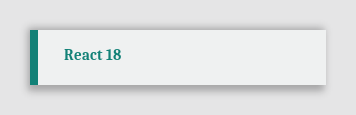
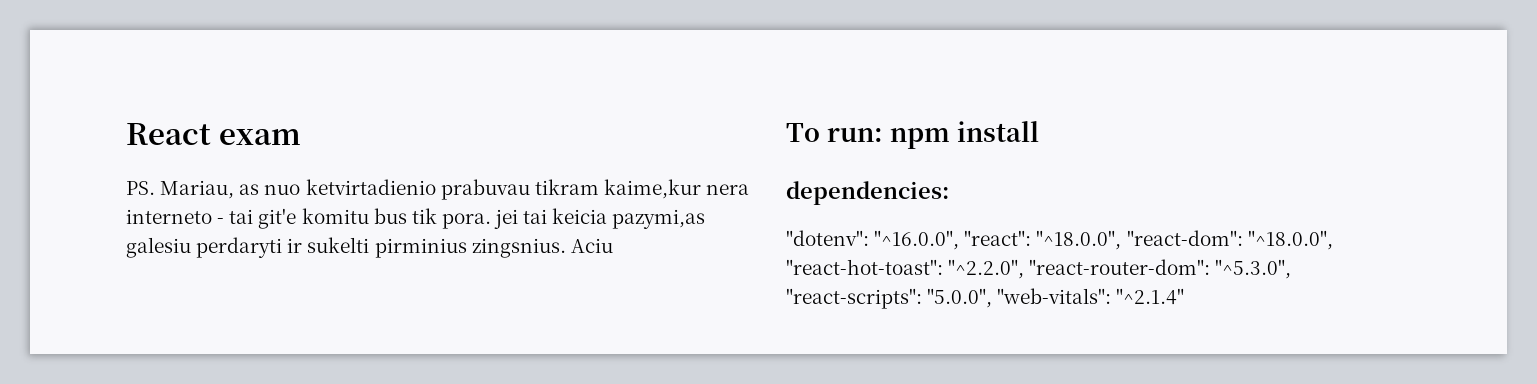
- React 18
+ React exam
+ PS. Mariau, as nuo ketvirtadienio prabuvau tikram kaime,kur nera interneto - tai git'e komitu bus tik pora. jei tai keicia pazymi,as galesiu perdaryti ir sukelti pirminius zingsnius. Aciu
+ To run: npm install
+ dependencies:
+ "dotenv": "^16.0.0", "react": "^18.0.0", "react-dom": "^18.0.0", "react-hot-toast": "^2.2.0", "react-router-dom": "^5.3.0", "react-scripts": "5.0.0", "web-vitals": "^2.1.4"

